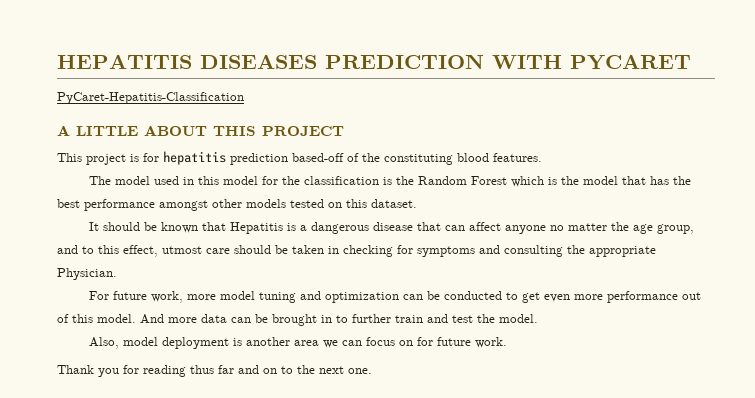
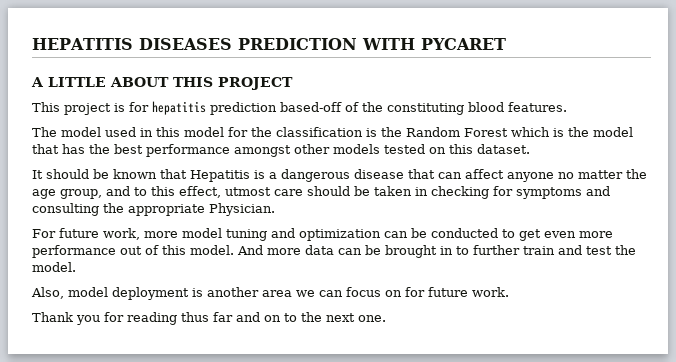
- PyCaret-Hepatitis-Classification

